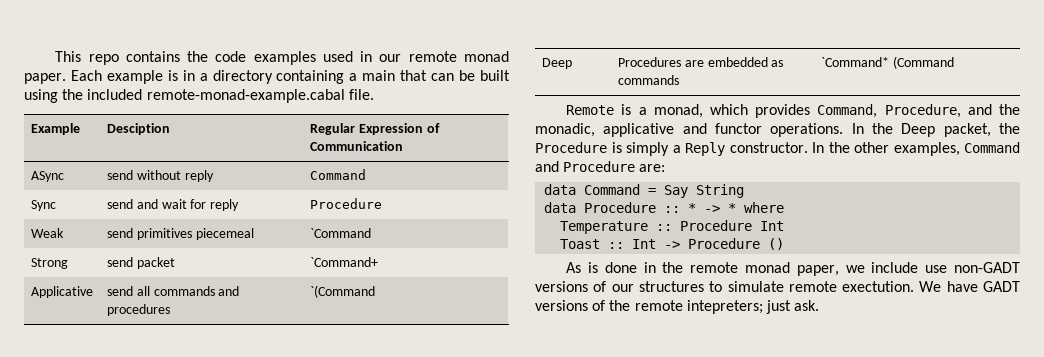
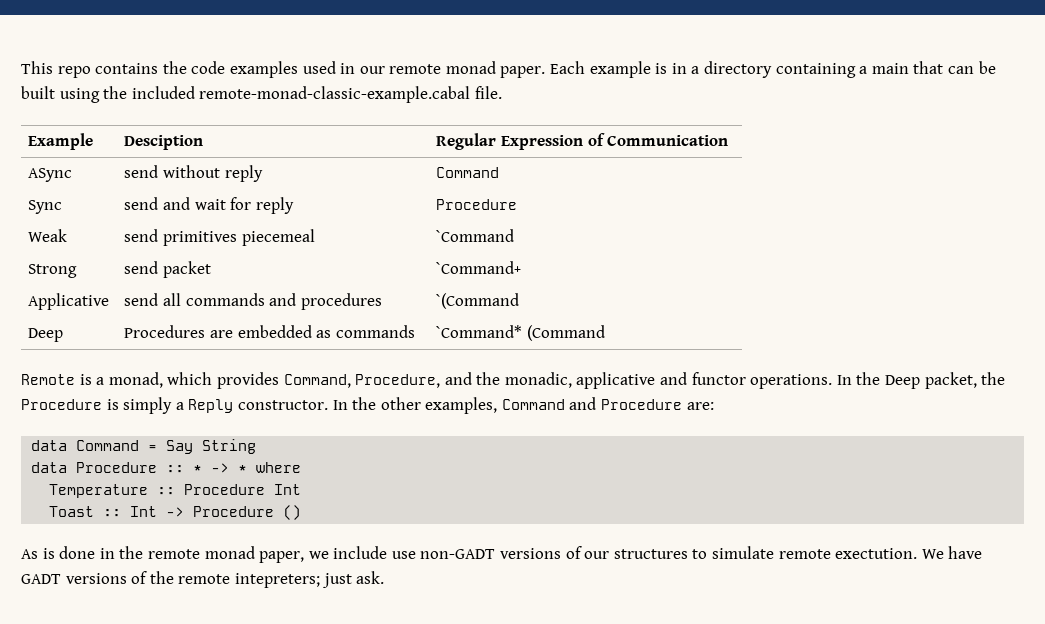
- Each example is in a directory containing a main that can be built using the included remote-monad-example.cabal file.
+ Each example is in a directory containing a main that can be built using the included remote-monad-classic-example.cabal file.

